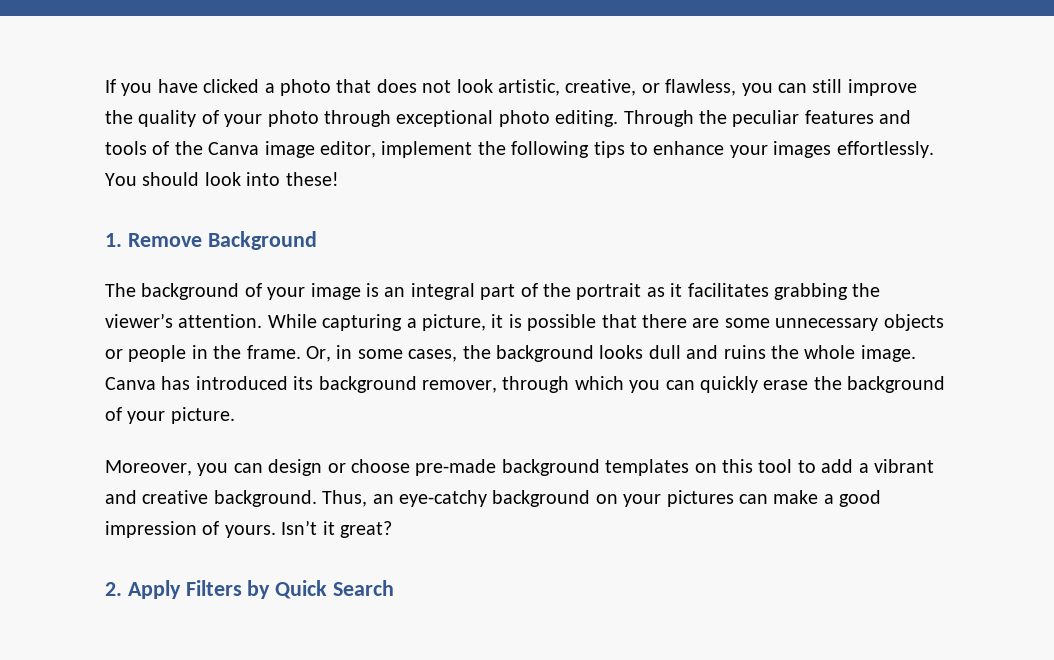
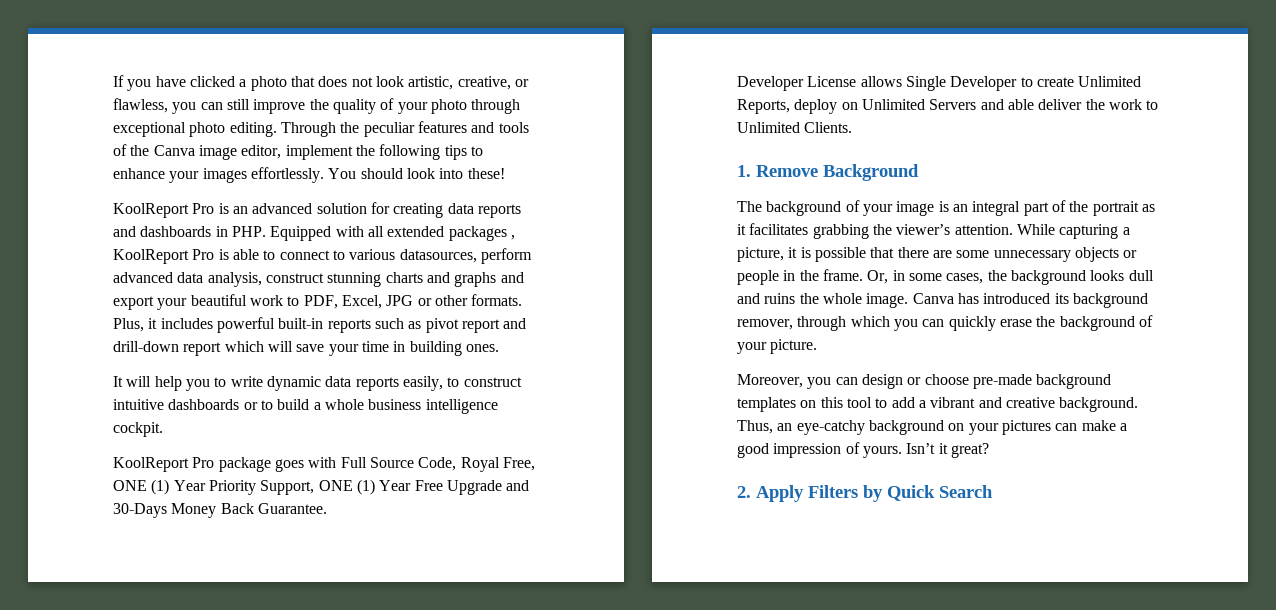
+ KoolReport Pro is an advanced solution for creating data reports and dashboards in PHP. Equipped with all extended packages , KoolReport Pro is able to connect to various datasources, perform advanced data analysis, construct stunning charts and graphs and export your beautiful work to PDF, Excel, JPG or other formats. Plus, it includes powerful built-in reports such as pivot report and drill-down report which will save your time in building ones.
+ It will help you to write dynamic data reports easily, to construct intuitive dashboards or to build a whole business intelligence cockpit.
+ KoolReport Pro package goes with Full Source Code, Royal Free, ONE (1) Year Priority Support, ONE (1) Year Free Upgrade and 30-Days Money Back Guarantee.
+ Developer License allows Single Developer to create Unlimited Reports, deploy on Unlimited Servers and able deliver the work to Unlimited Clients.

